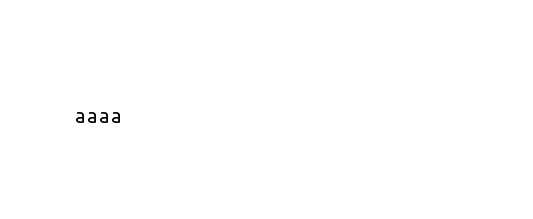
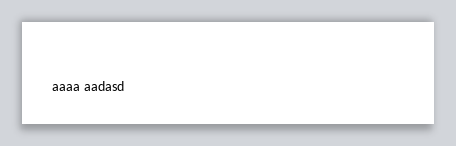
- aaaa
+ aaaa aadasd

